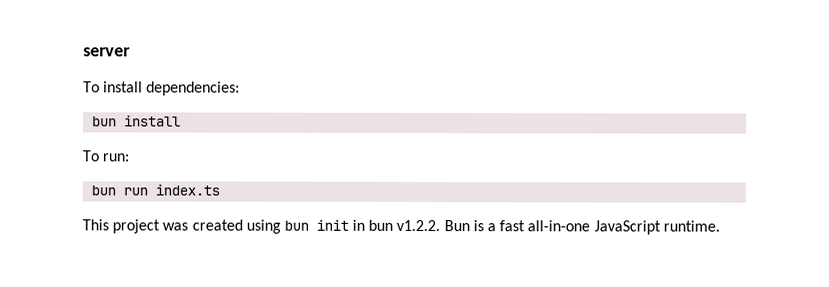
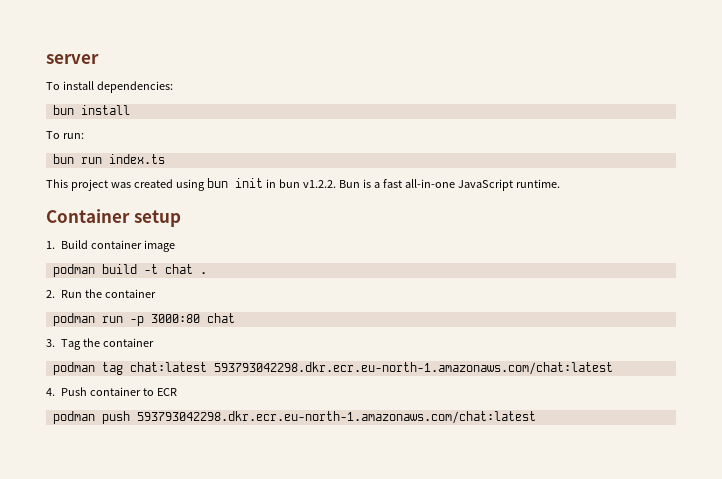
+ Container setup
+ 1. Build container image
+ podman build -t chat .
+ 2. Run the container
+ podman run -p 3000:80 chat
+ 3. Tag the container
+ podman tag chat:latest 593793042298.dkr.ecr.eu-north-1.amazonaws.com/chat:latest
+ 4. Push container to ECR
+ podman push 593793042298.dkr.ecr.eu-north-1.amazonaws.com/chat:latest

